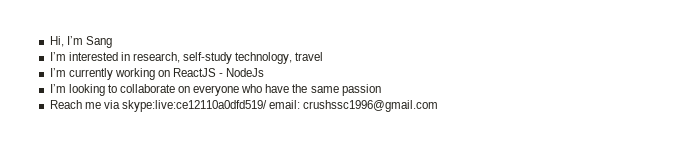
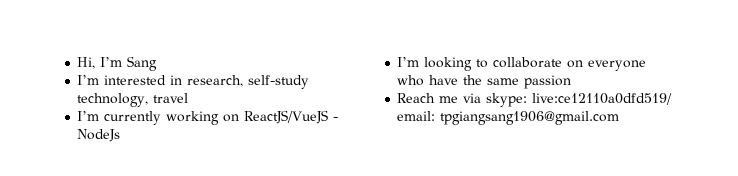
- I’m currently working on ReactJS - NodeJs
+ I’m currently working on ReactJS/VueJS - NodeJs
- Reach me via skype:live:ce12110a0dfd519/ email: crushssc1996@gmail.com
+ Reach me via skype: live:ce12110a0dfd519/ email: tpgiangsang1906@gmail.com

